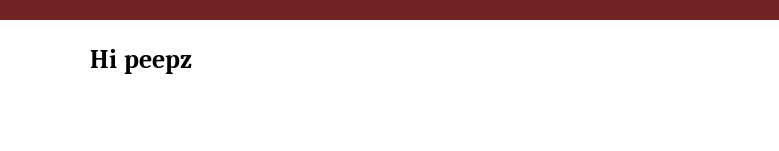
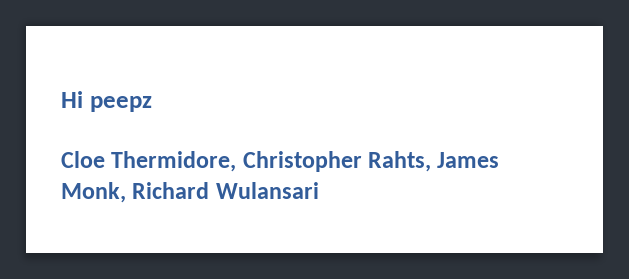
+ Cloe Thermidore, Christopher Rahts, James Monk, Richard Wulansari

